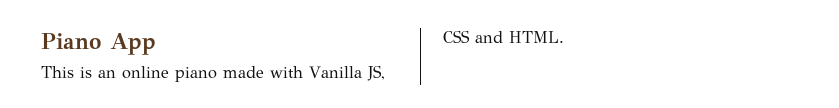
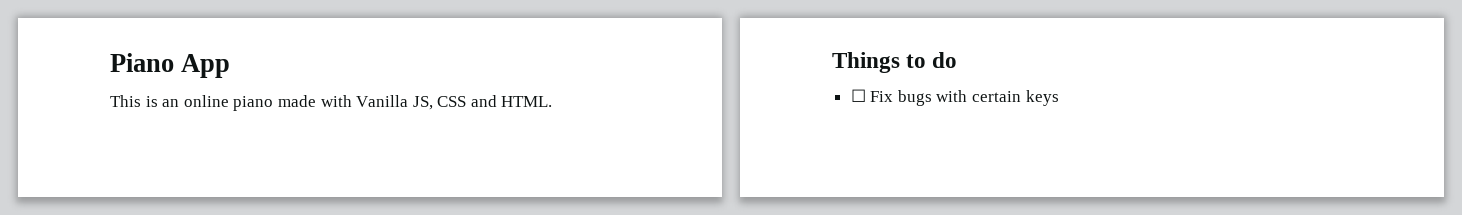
+ Things to do
+ ☐ Fix bugs with certain keys

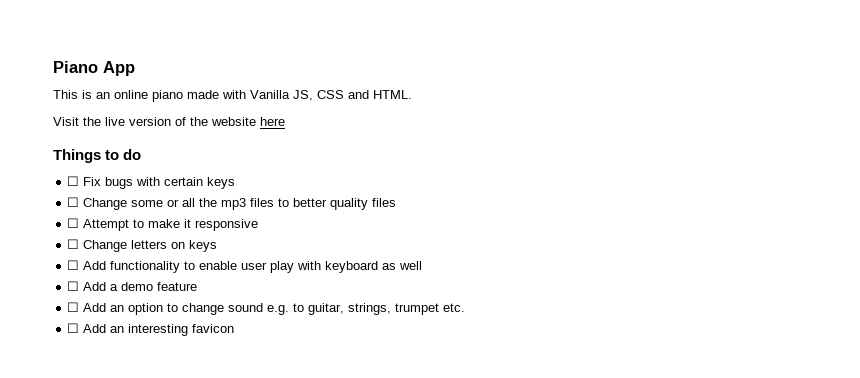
+ Visit the live version of the website here
+ ☐ Change some or all the mp3 files to better quality files
+ ☐ Attempt to make it responsive
+ ☐ Change letters on keys
+ ☐ Add functionality to enable user play with keyboard as well
+ ☐ Add a demo feature
+ ☐ Add an option to change sound e.g. to guitar, strings, trumpet etc.
+ ☐ Add an interesting favicon

